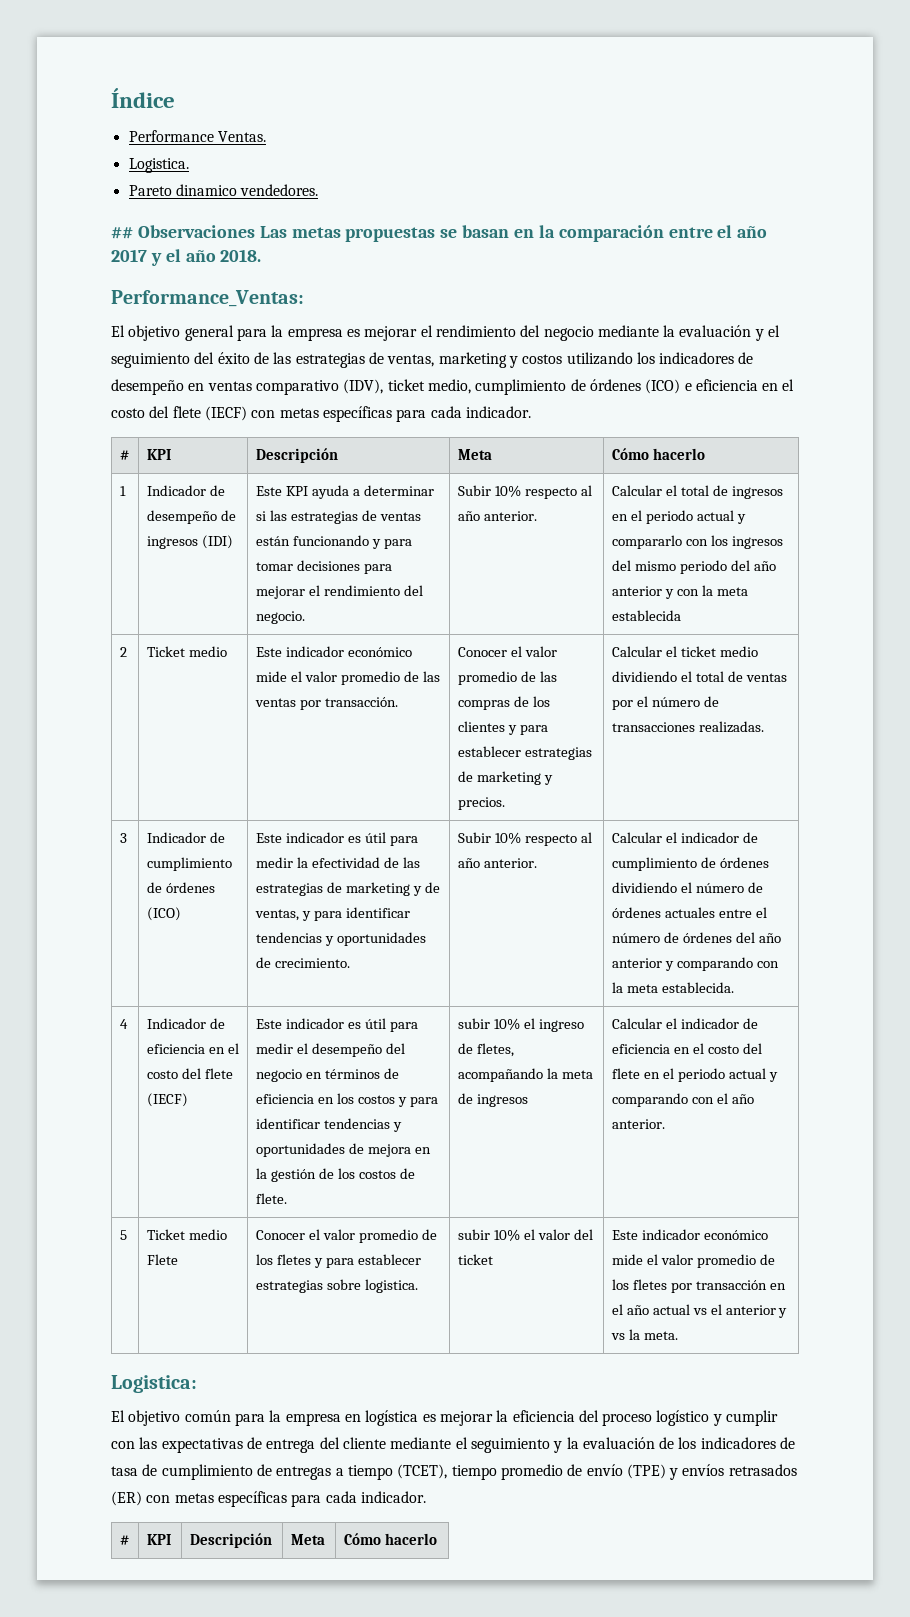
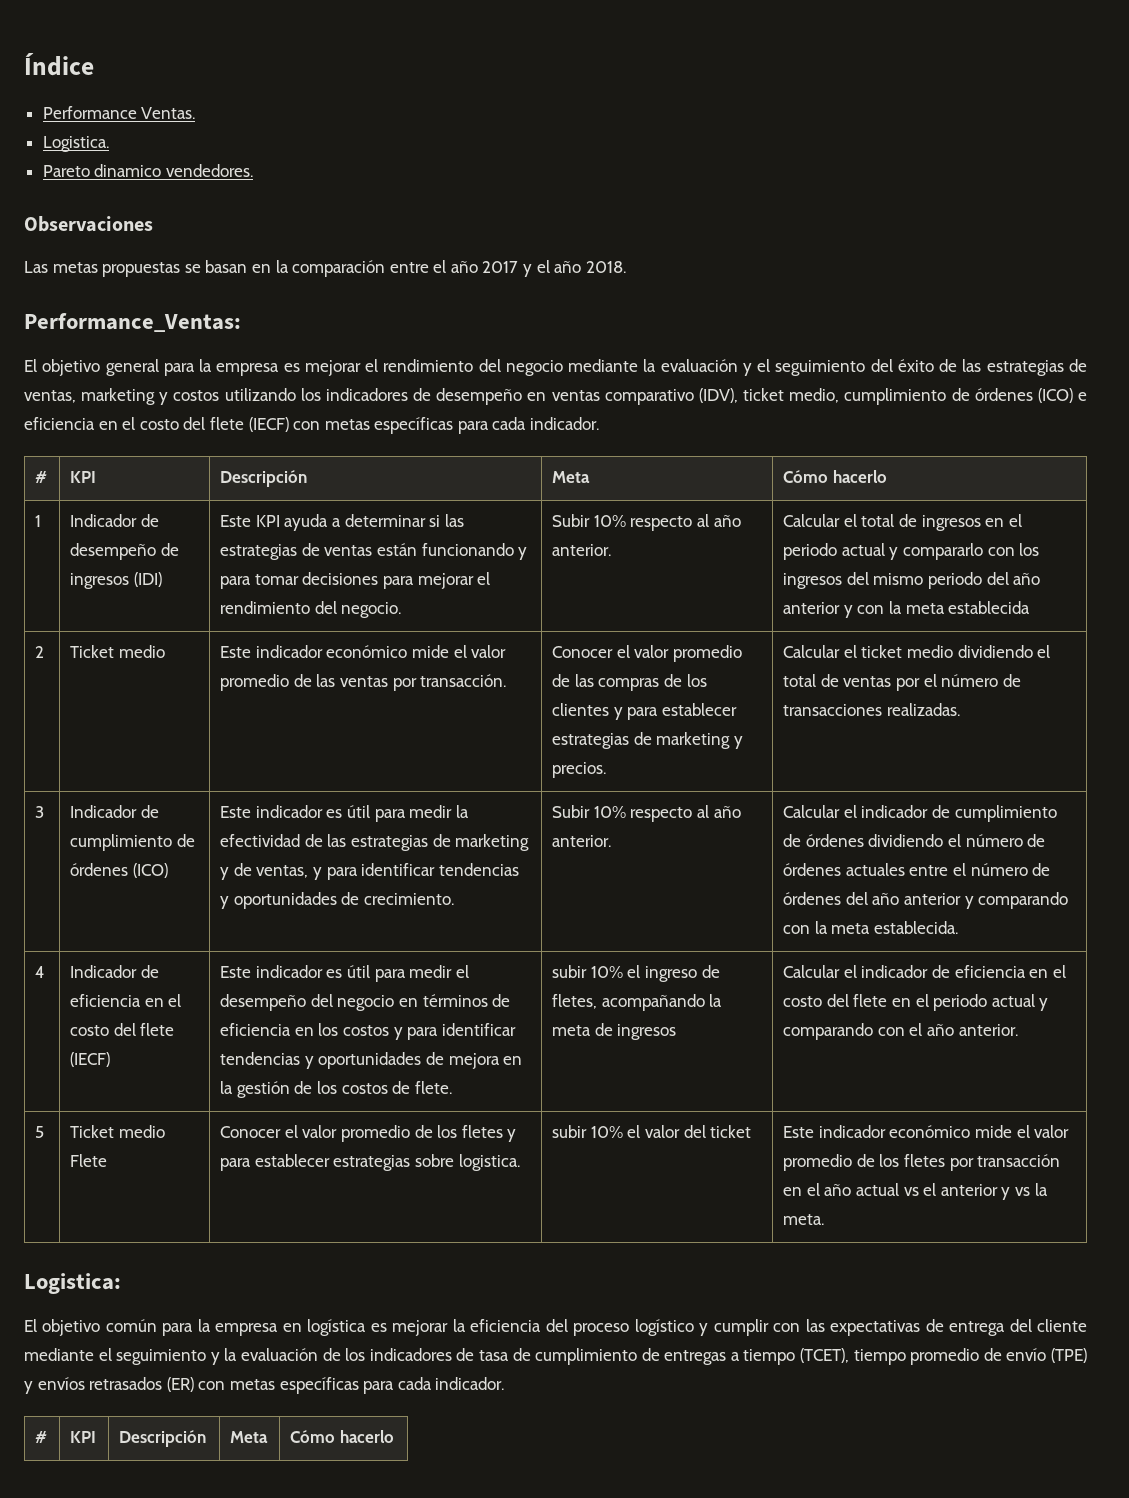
- ## Observaciones Las metas propuestas se basan en la comparación entre el año 2017 y el año 2018.
+ Observaciones
+ Las metas propuestas se basan en la comparación entre el año 2017 y el año 2018.

